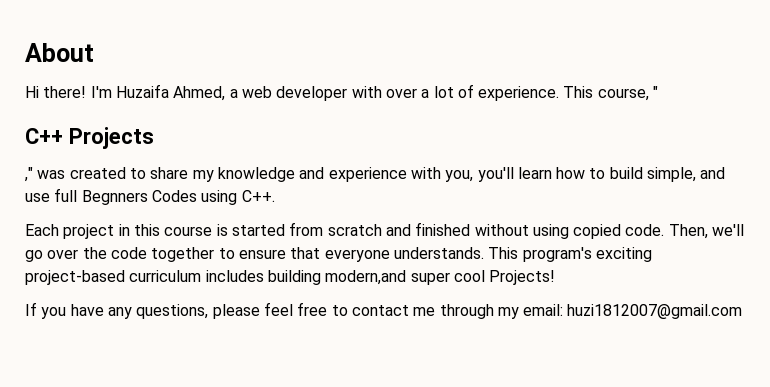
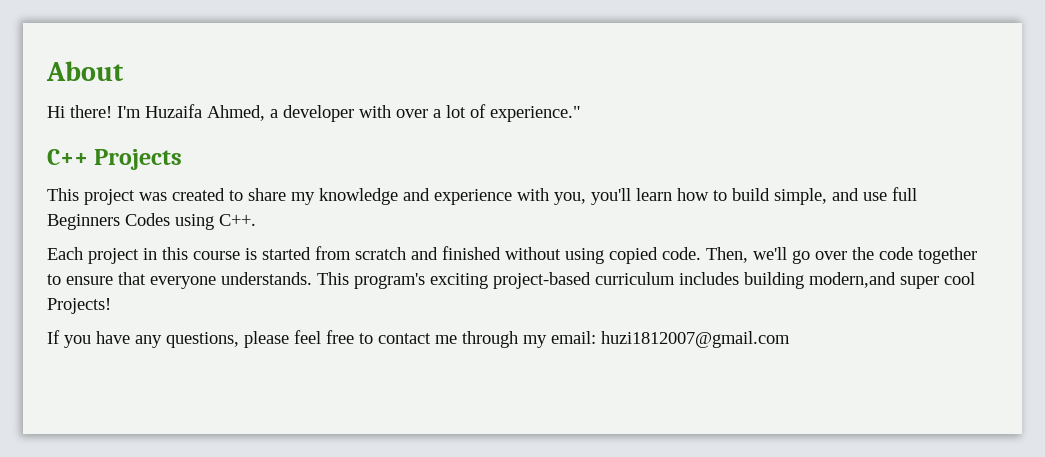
- I'm Huzaifa Ahmed, a web developer with over a lot of experience. This course, "
+ I'm Huzaifa Ahmed, a developer with over a lot of experience."
- ," was created to share my knowledge and experience with you, you'll learn how to build simple, and use full Begnners Codes using C++.
+ This project was created to share my knowledge and experience with you, you'll learn how to build simple, and use full Beginners Codes using C++.

